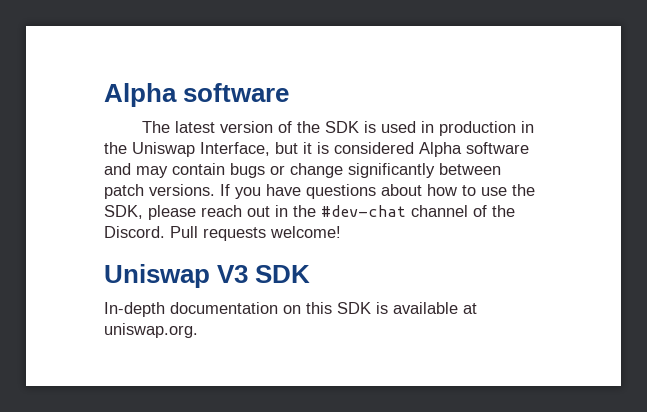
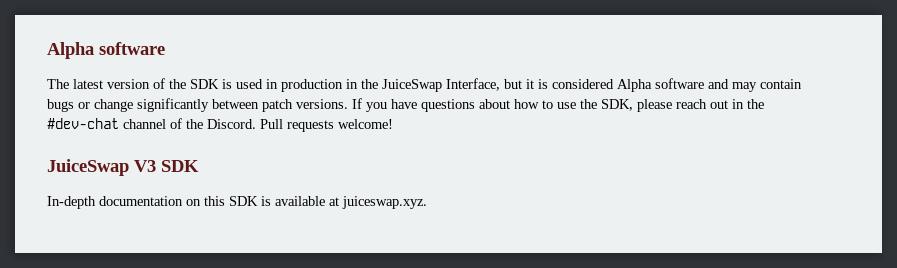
- The latest version of the SDK is used in production in the Uniswap Interface, but it is considered Alpha software and may contain bugs or change significantly between patch versions.
+ The latest version of the SDK is used in production in the JuiceSwap Interface, but it is considered Alpha software and may contain bugs or change significantly between patch versions.
- Uniswap V3 SDK
+ JuiceSwap V3 SDK
- In-depth documentation on this SDK is available at uniswap.org.
+ In-depth documentation on this SDK is available at juiceswap.xyz.

